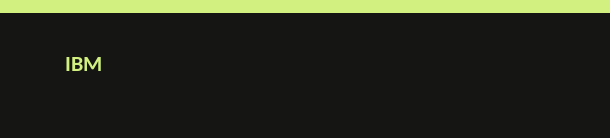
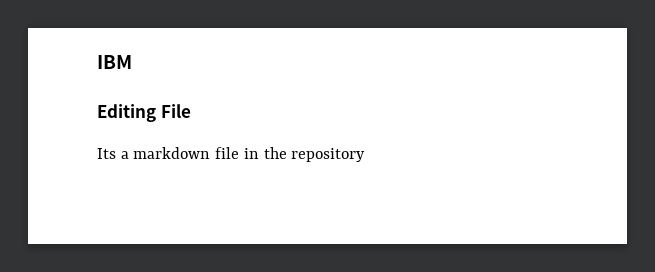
+ Editing File
+ Its a markdown file in the repository

